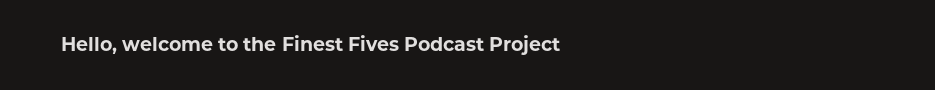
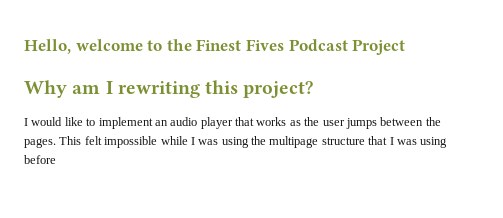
+ Why am I rewriting this project?
+ I would like to implement an audio player that works as the user jumps between the pages. This felt impossible while I was using the multipage structure that I was using before

